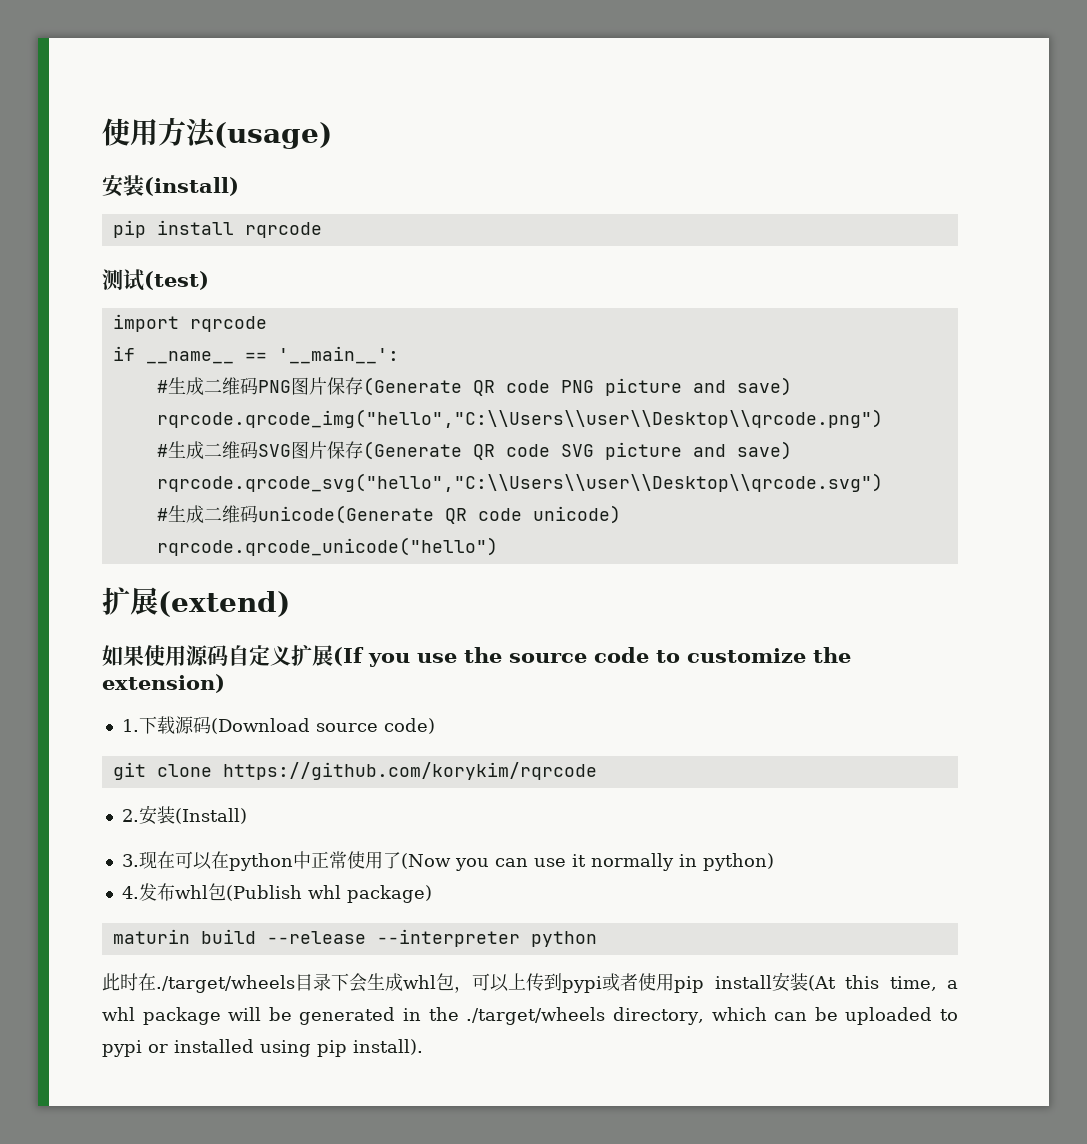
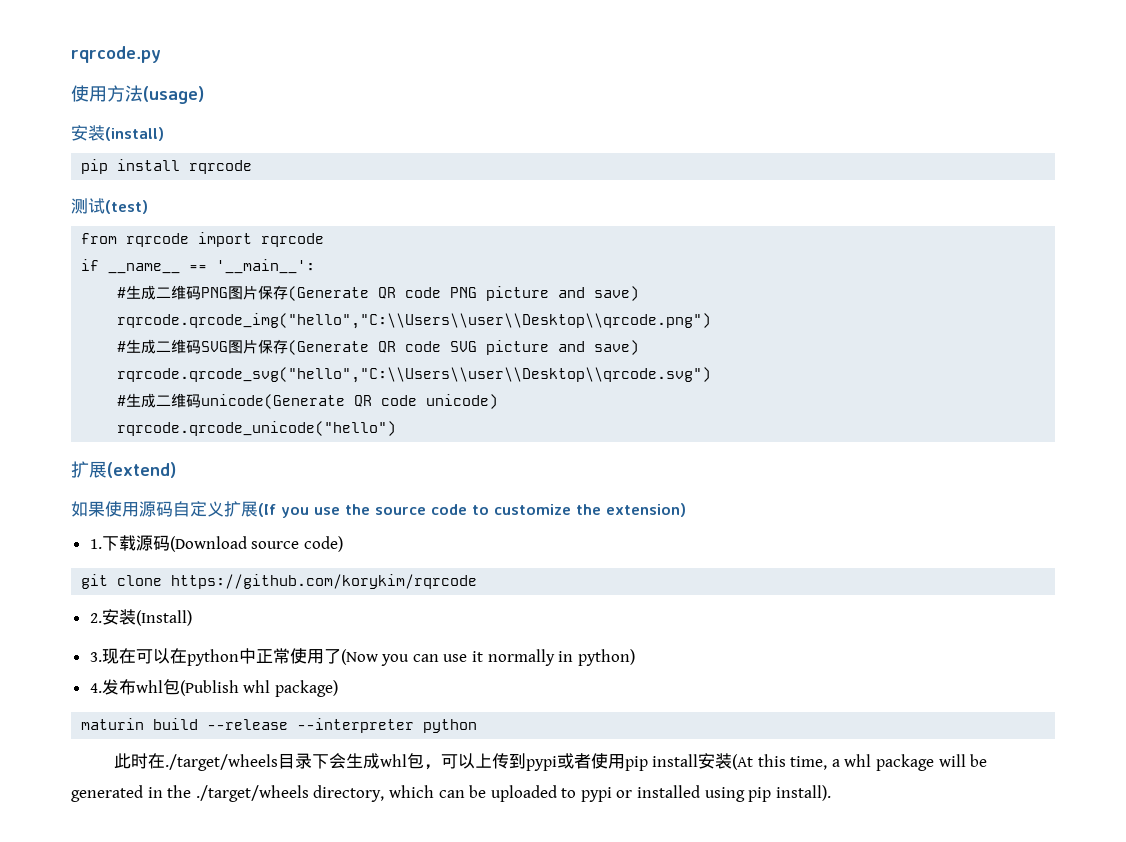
+ rqrcode.py
- import rqrcode
+ from rqrcode import rqrcode

